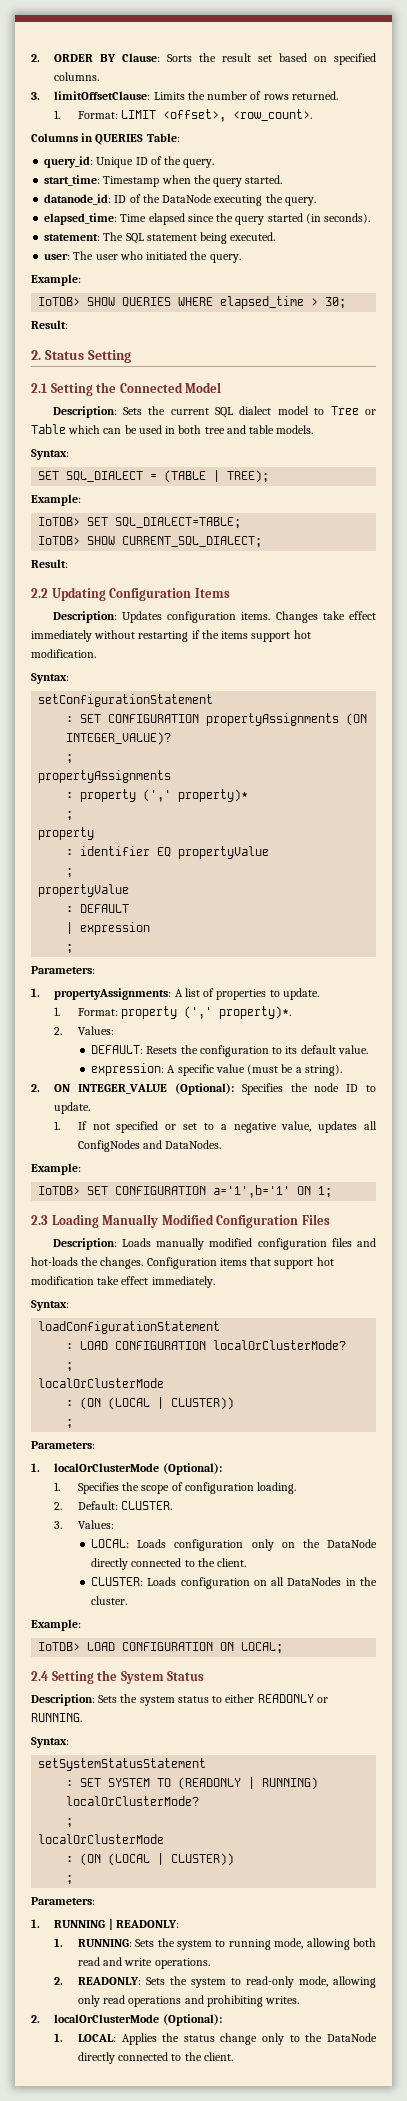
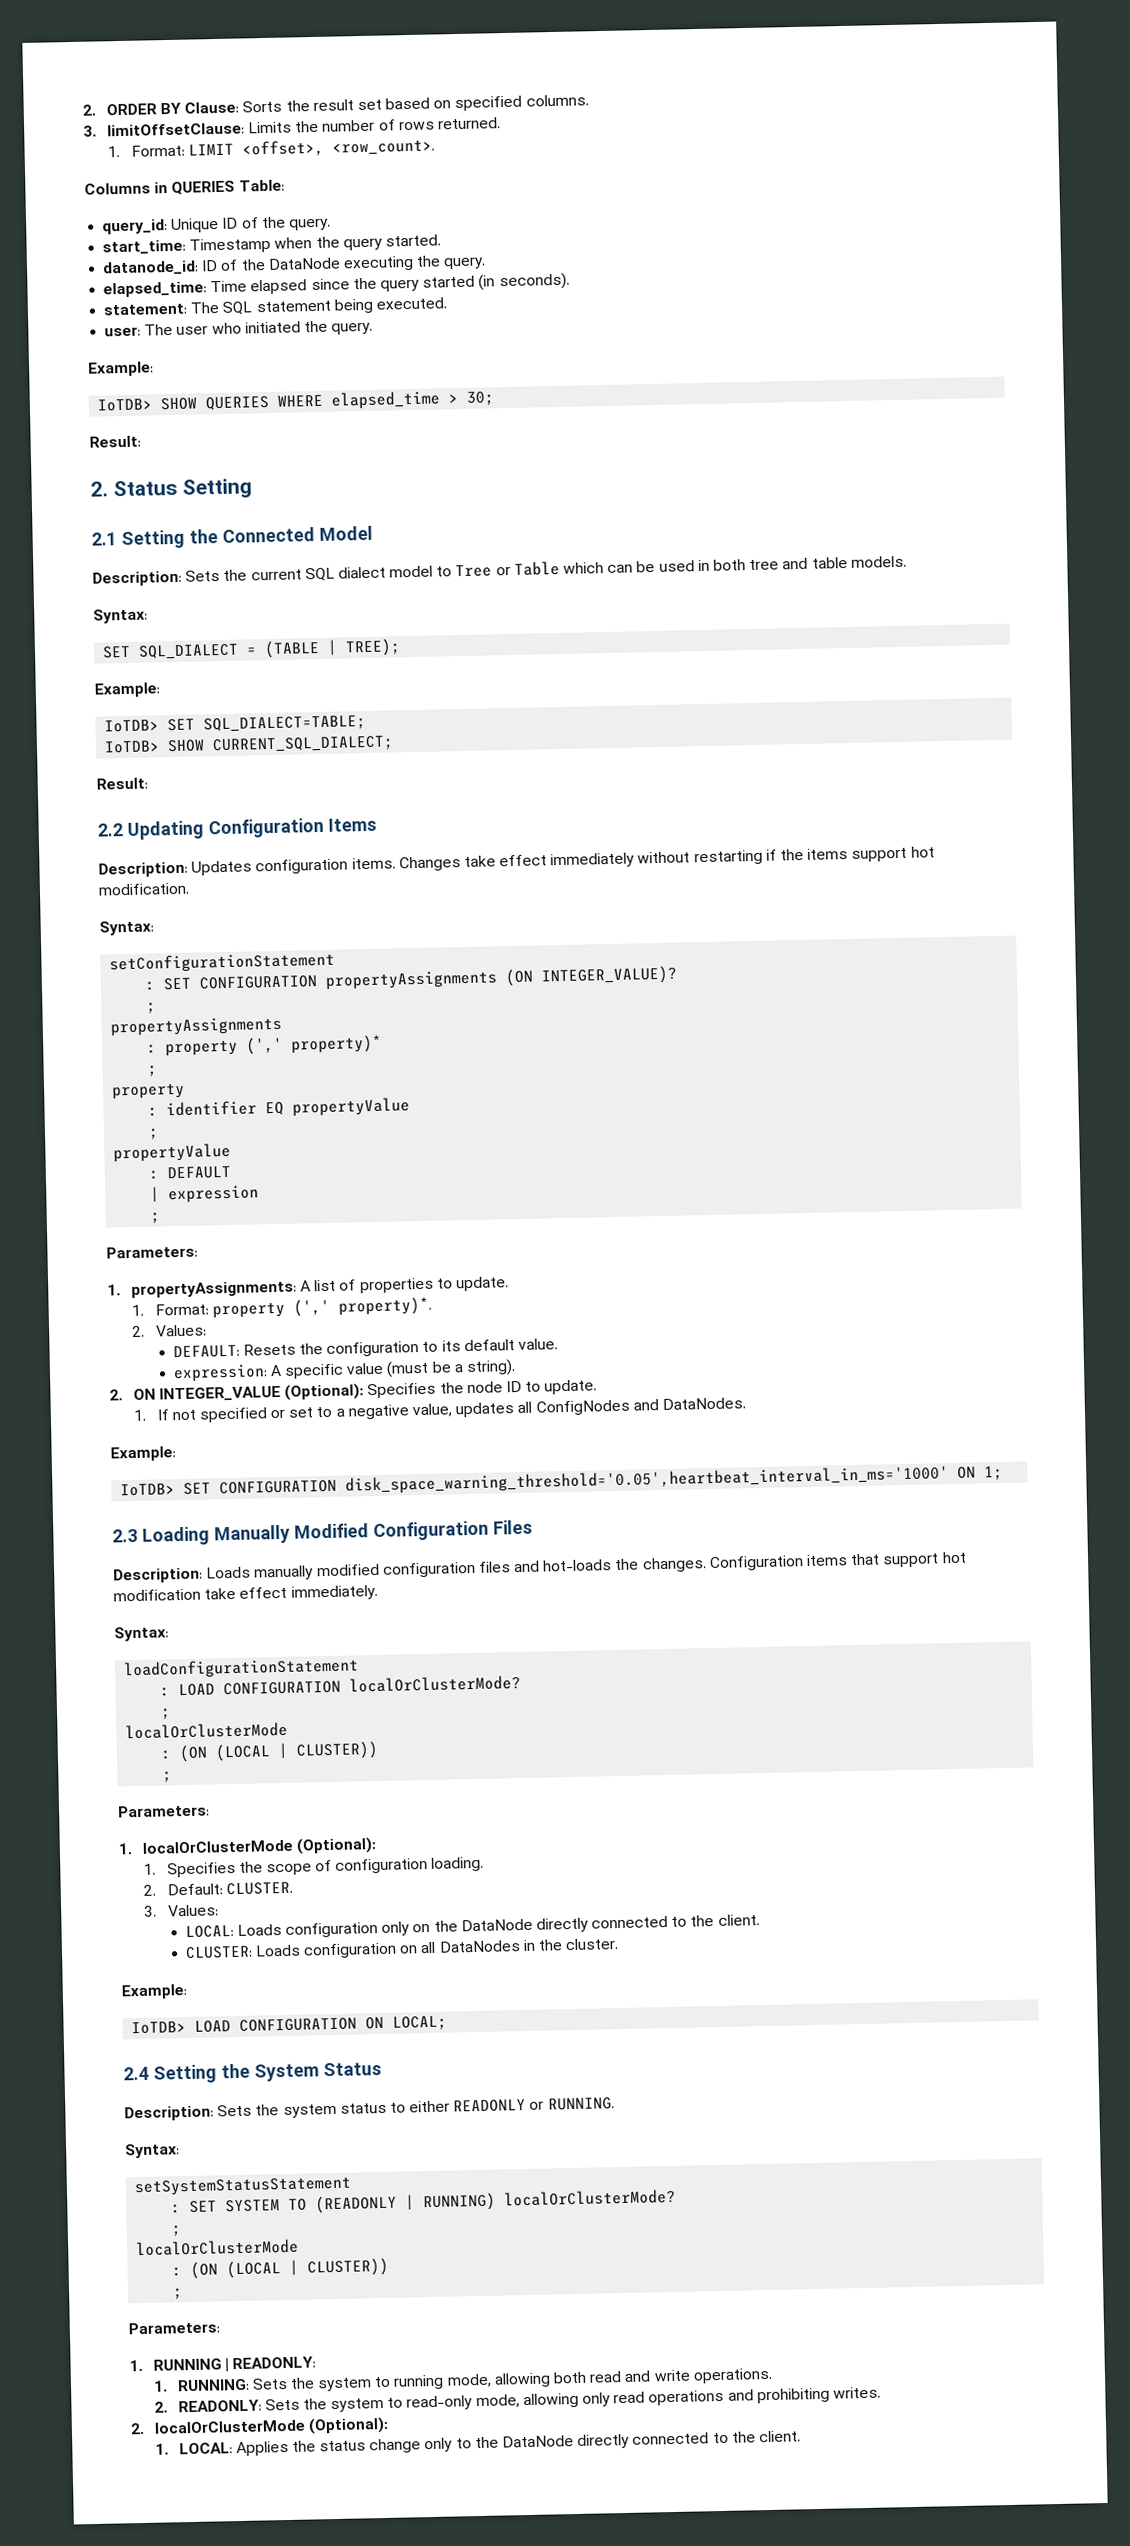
- IoTDB> SET CONFIGURATION a='1',b='1' ON 1;
+ IoTDB> SET CONFIGURATION disk_space_warning_threshold='0.05',heartbeat_interval_in_ms='1000' ON 1;

